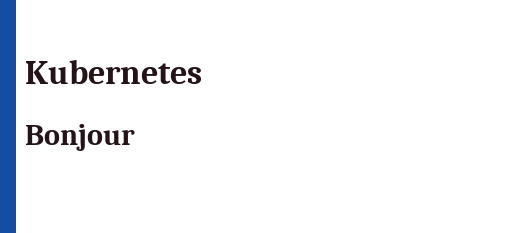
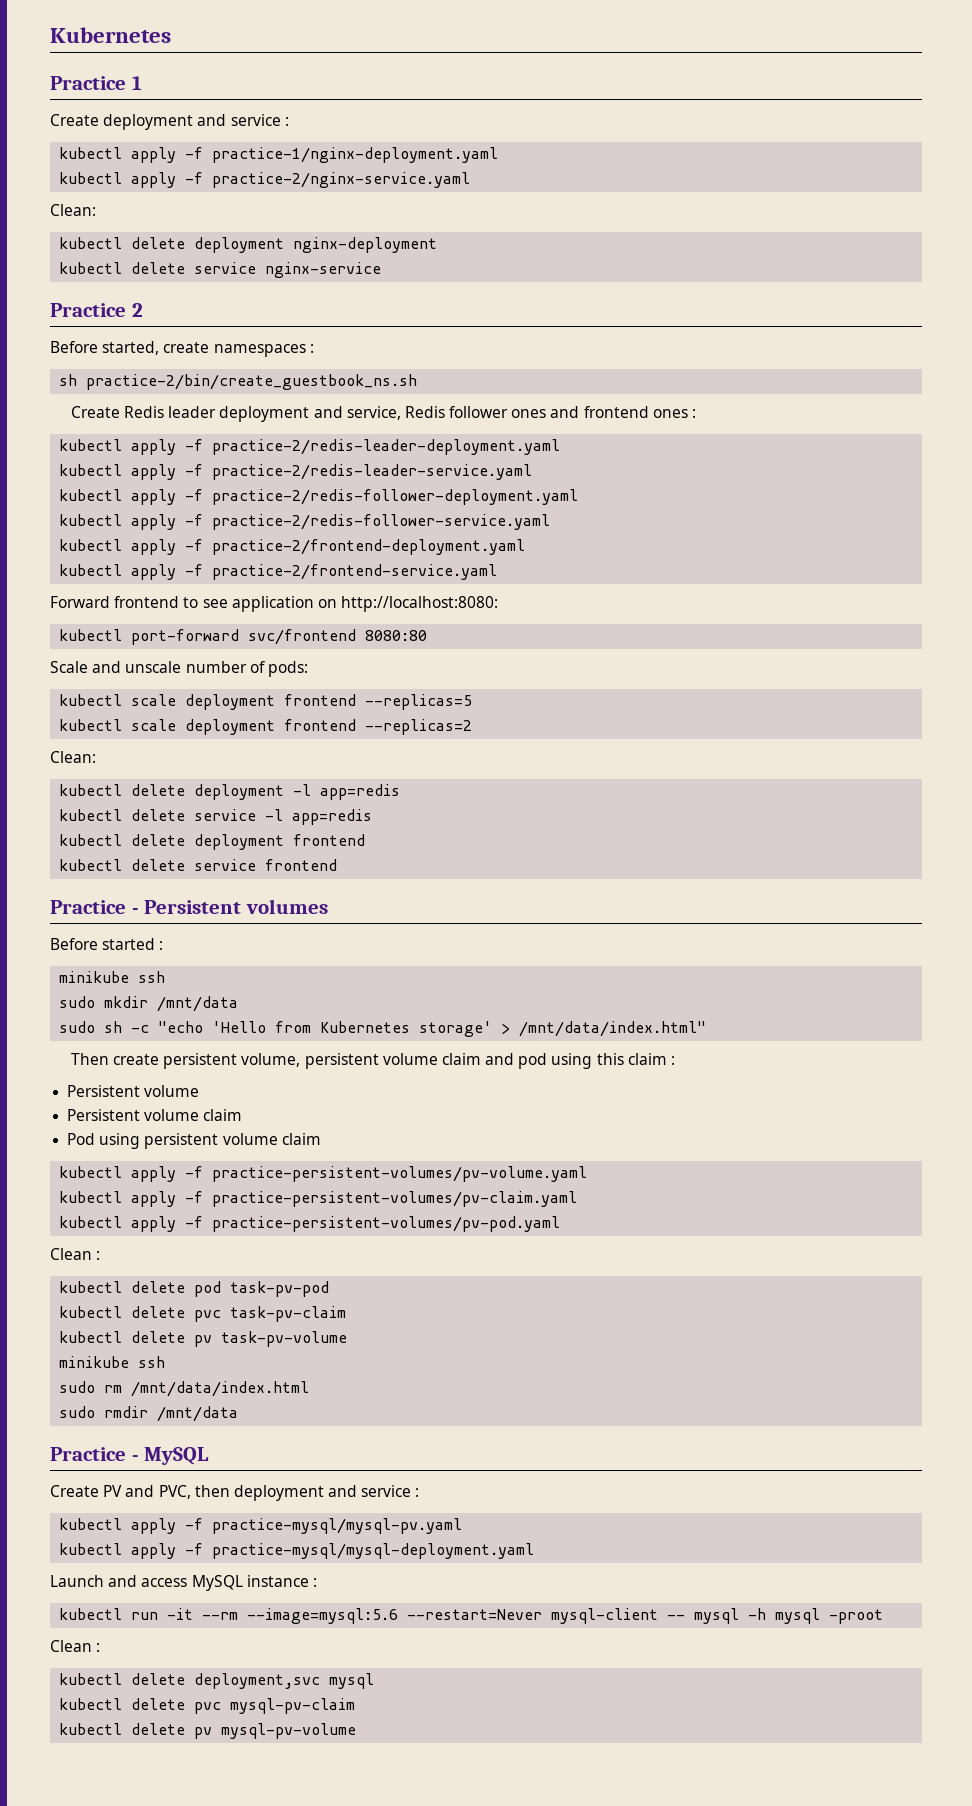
- Bonjour
+ Practice 1
+ Create deployment and service :
+ kubectl apply -f practice-1/nginx-deployment.yaml
+ kubectl apply -f practice-2/nginx-service.yaml
+ Clean:
+ kubectl delete deployment nginx-deployment
+ kubectl delete service nginx-service
+ Practice 2
+ Before started, create namespaces :
+ sh practice-2/bin/create_guestbook_ns.sh
+ Create Redis leader deployment and service, Redis follower ones and frontend ones :
+ kubectl apply -f practice-2/redis-leader-deployment.yaml
+ kubectl apply -f practice-2/redis-leader-service.yaml
+ kubectl apply -f practice-2/redis-follower-deployment.yaml
+ kubectl apply -f practice-2/redis-follower-service.yaml
+ kubectl apply -f practice-2/frontend-deployment.yaml
+ kubectl apply -f practice-2/frontend-service.yaml
+ Forward frontend to see application on http://localhost:8080:
+ kubectl port-forward svc/frontend 8080:80
+ Scale and unscale number of pods:
+ kubectl scale deployment frontend --replicas=5
+ kubectl scale deployment frontend --replicas=2
+ Clean:
+ kubectl delete deployment -l app=redis
+ kubectl delete service -l app=redis
+ kubectl delete deployment frontend
+ kubectl delete service frontend
+ Practice - Persistent volumes
+ Before started :
+ minikube ssh
+ sudo mkdir /mnt/data
+ sudo sh -c "echo 'Hello from Kubernetes storage' > /mnt/data/index.html"
+ Then create persistent volume, persistent volume claim and pod using this claim :
+ Persistent volume
+ Persistent volume claim
+ Pod using persistent volume claim
+ kubectl apply -f practice-persistent-volumes/pv-volume.yaml
+ kubectl apply -f practice-persistent-volumes/pv-claim.yaml
+ kubectl apply -f practice-persistent-volumes/pv-pod.yaml
+ Clean :
+ kubectl delete pod task-pv-pod
+ kubectl delete pvc task-pv-claim
+ kubectl delete pv task-pv-volume
+ minikube ssh
+ sudo rm /mnt/data/index.html
+ sudo rmdir /mnt/data
+ Practice - MySQL
+ Create PV and PVC, then deployment and service :
+ kubectl apply -f practice-mysql/mysql-pv.yaml
+ kubectl apply -f practice-mysql/mysql-deployment.yaml
+ Launch and access MySQL instance :
+ kubectl run -it --rm --image=mysql:5.6 --restart=Never mysql-client -- mysql -h mysql -proot
+ Clean :
+ kubectl delete deployment,svc mysql
+ kubectl delete pvc mysql-pv-claim
+ kubectl delete pv mysql-pv-volume

